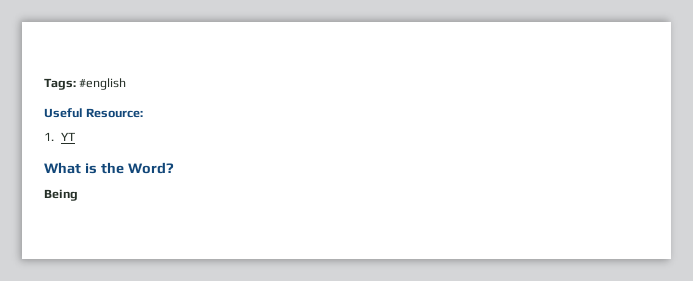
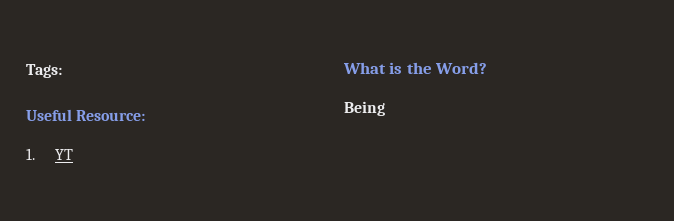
- Tags: #english
+ Tags:

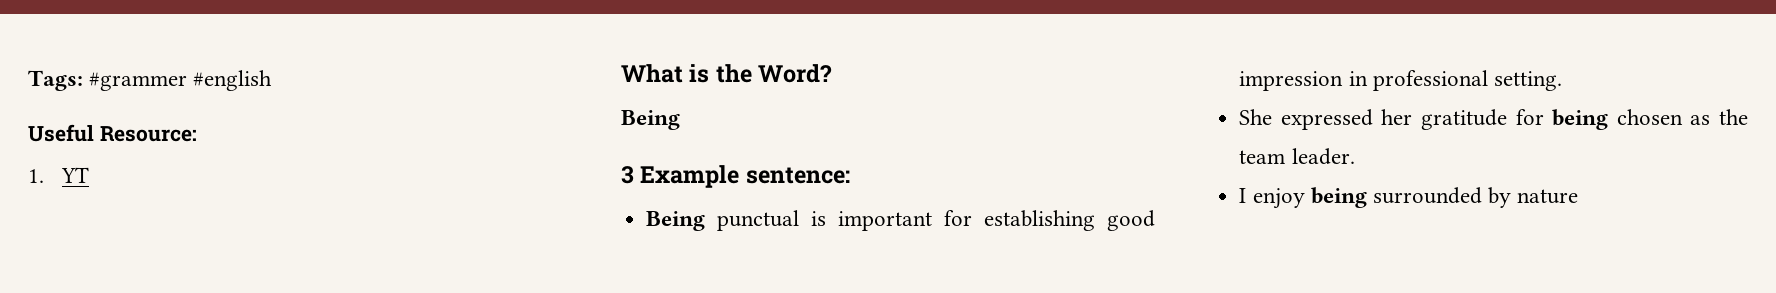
- Tags:
+ Tags: #grammer #english
+ 3 Example sentence:
+ Being punctual is important for establishing good impression in professional setting.
+ She expressed her gratitude for being chosen as the team leader.
+ I enjoy being surrounded by nature

